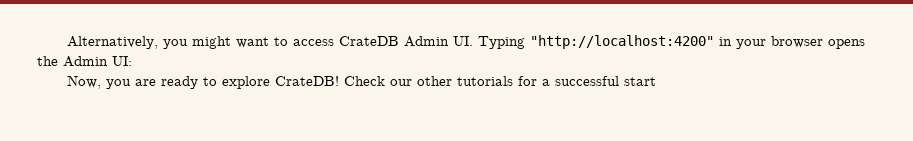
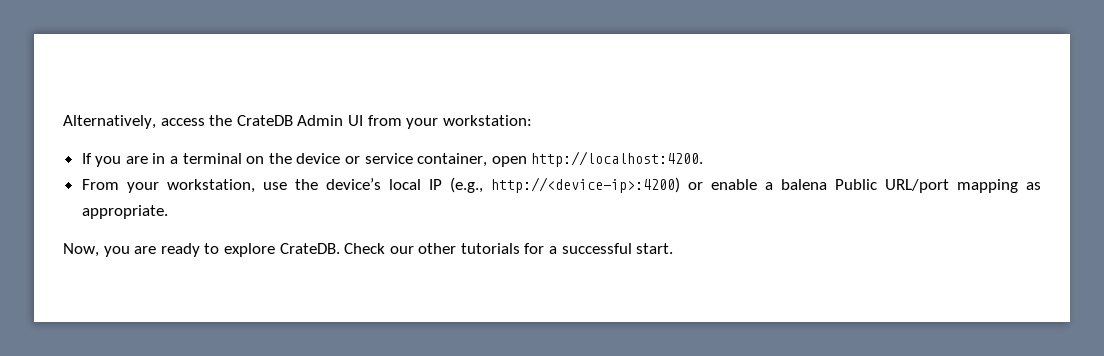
- Alternatively, you might want to access CrateDB Admin UI. Typing "http://localhost:4200" in your browser opens the Admin UI:
+ Alternatively, access the CrateDB Admin UI from your workstation:
+ If you are in a terminal on the device or service container, open http://localhost:4200.
+ From your workstation, use the device’s local IP (e.g., http://<device-ip>:4200) or enable a balena Public URL/port mapping as appropriate.
- Now, you are ready to explore CrateDB!
+ Now, you are ready to explore CrateDB.
- Check our other tutorials for a successful start
+ Check our other tutorials for a successful start.

